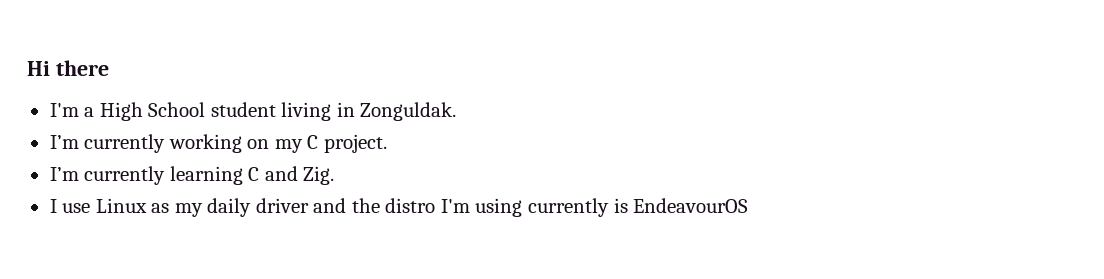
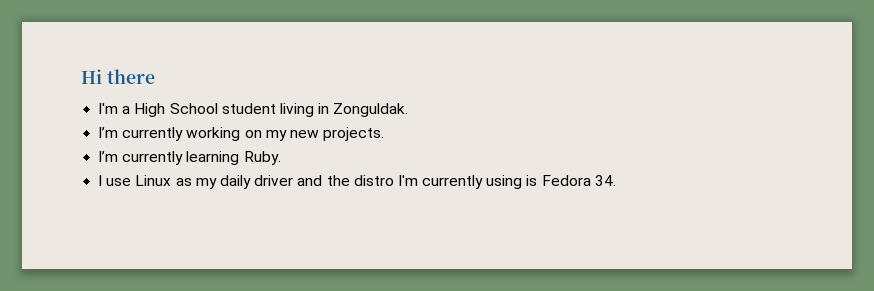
- I’m currently working on my C project.
+ I’m currently working on my new projects.
- I’m currently learning C and Zig.
+ I’m currently learning Ruby.
- I use Linux as my daily driver and the distro I'm using currently is EndeavourOS
+ I use Linux as my daily driver and the distro I'm currently using is Fedora 34.

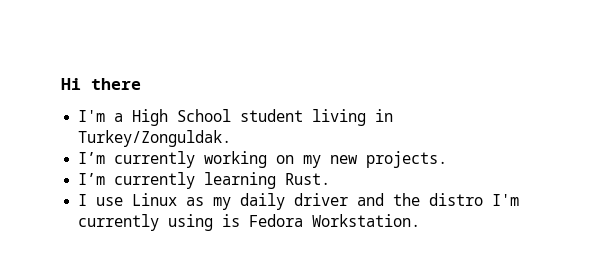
- I'm a High School student living in Zonguldak.
+ I'm a High School student living in Turkey/Zonguldak.
- I’m currently learning Ruby.
+ I’m currently learning Rust.
- I use Linux as my daily driver and the distro I'm currently using is Fedora 34.
+ I use Linux as my daily driver and the distro I'm currently using is Fedora Workstation.

